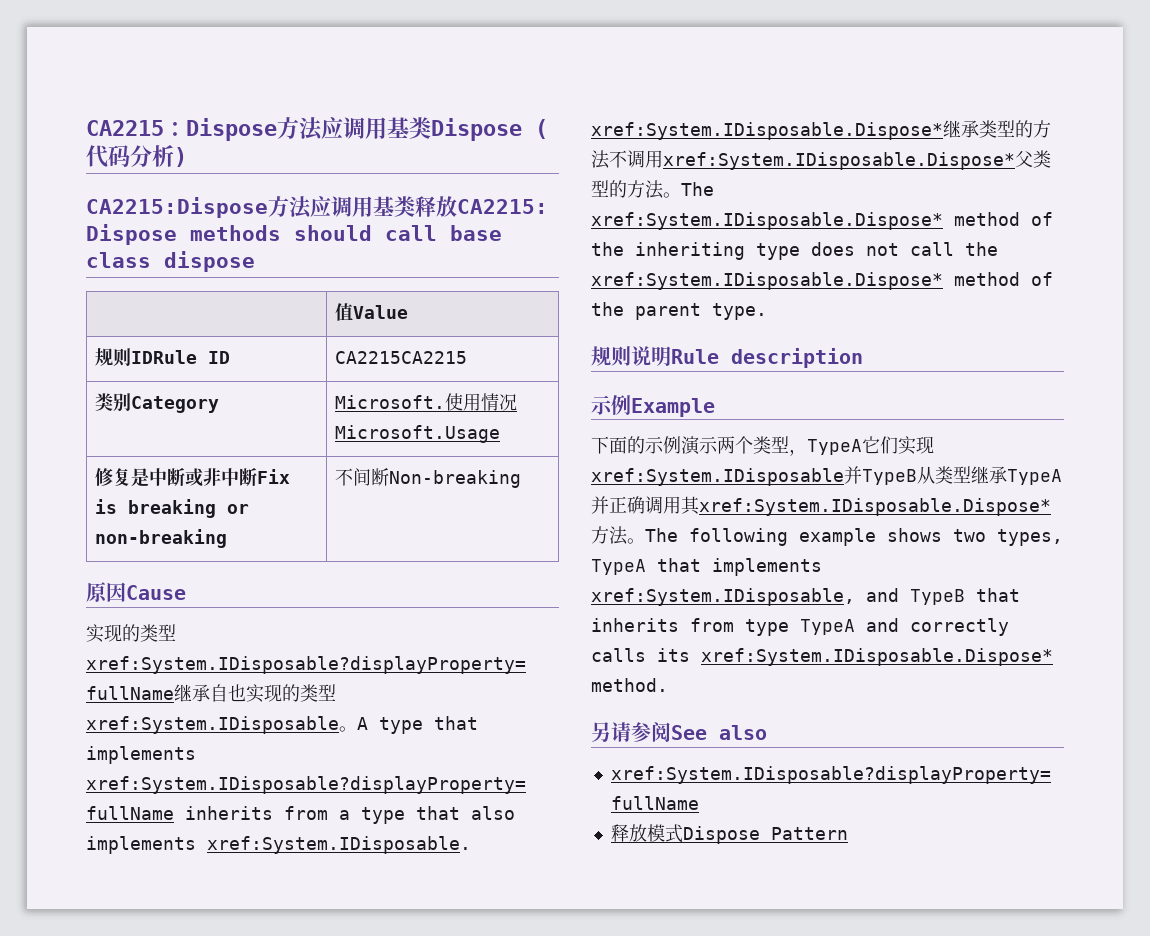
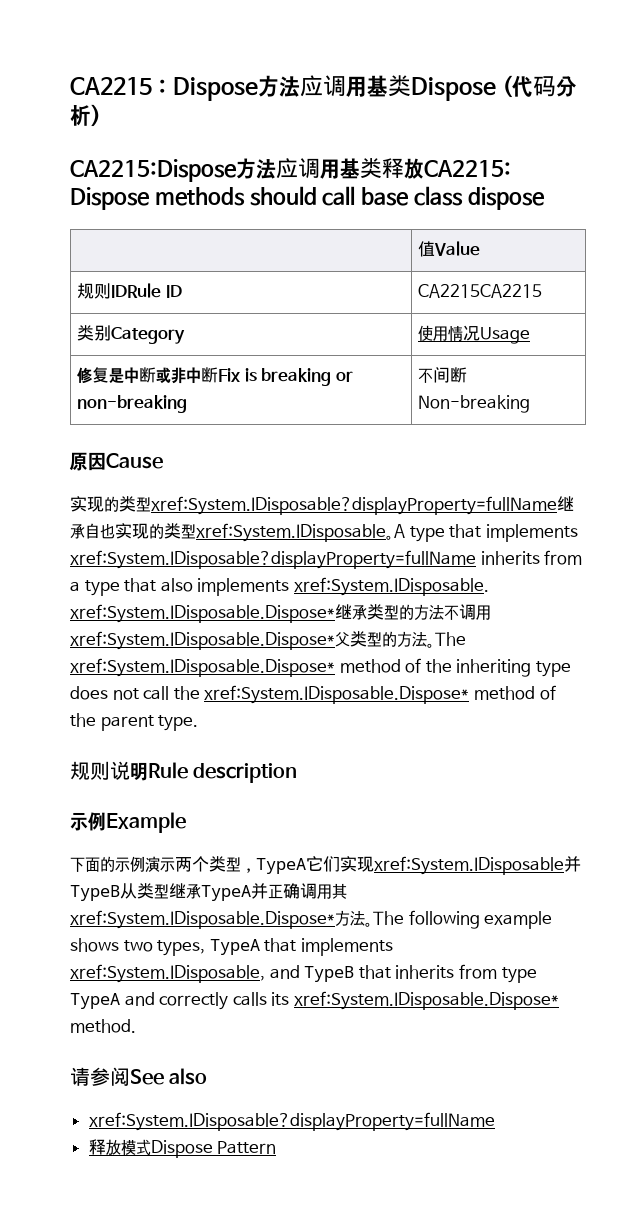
- 类别Category | Microsoft.使用情况Microsoft.Usage
+ 类别Category | 使用情况Usage
- 另请参阅See also
+ 请参阅See also

